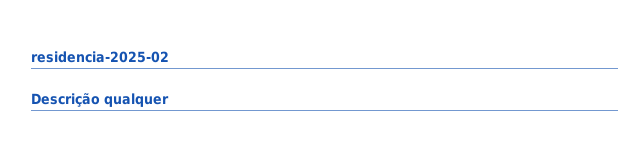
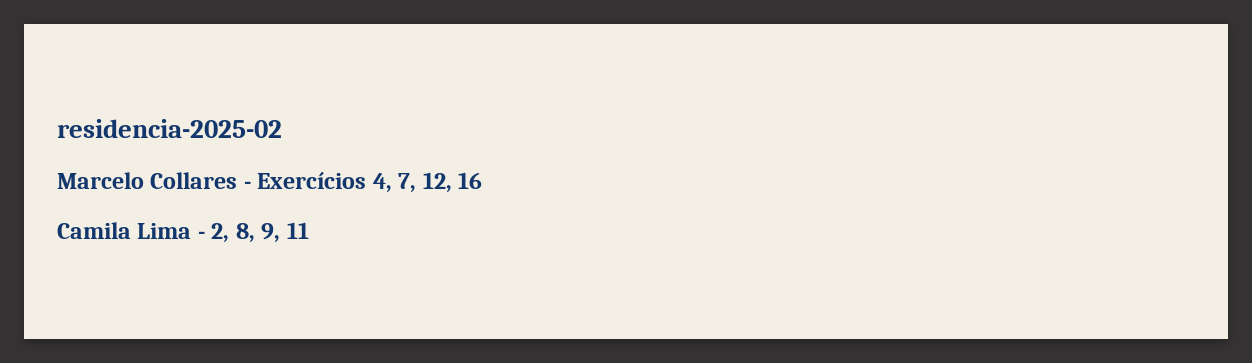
- Descrição qualquer
+ Marcelo Collares - Exercícios 4, 7, 12, 16
+ Camila Lima - 2, 8, 9, 11

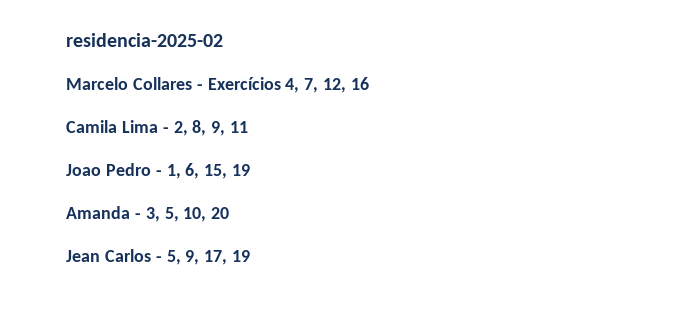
+ Joao Pedro - 1, 6, 15, 19
+ Amanda - 3, 5, 10, 20
+ Jean Carlos - 5, 9, 17, 19

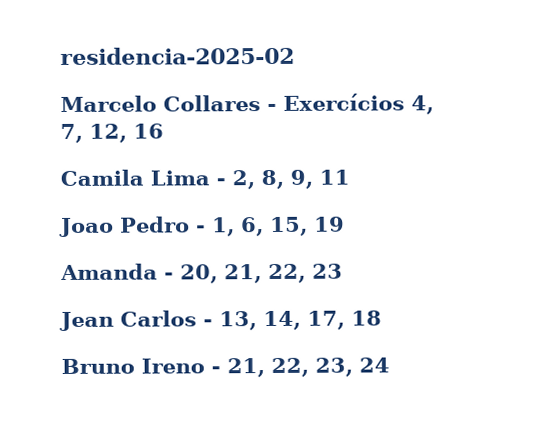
- Amanda - 3, 5, 10, 20
+ Amanda - 20, 21, 22, 23
- Jean Carlos - 5, 9, 17, 19
+ Jean Carlos - 13, 14, 17, 18
+ Bruno Ireno - 21, 22, 23, 24

